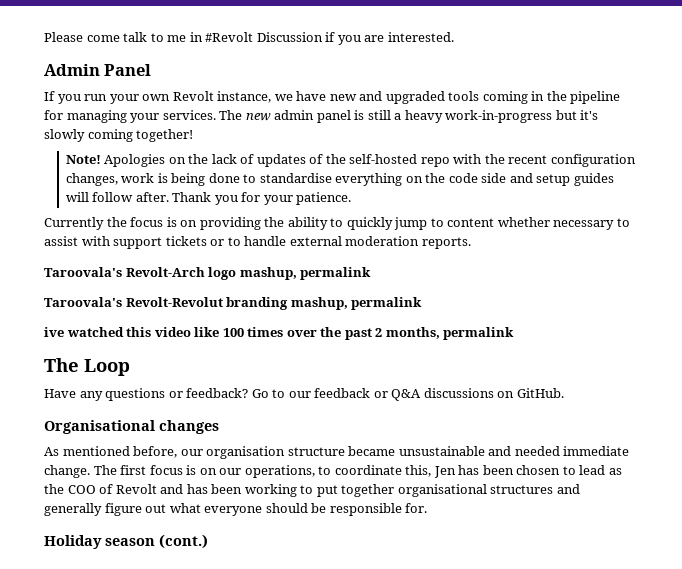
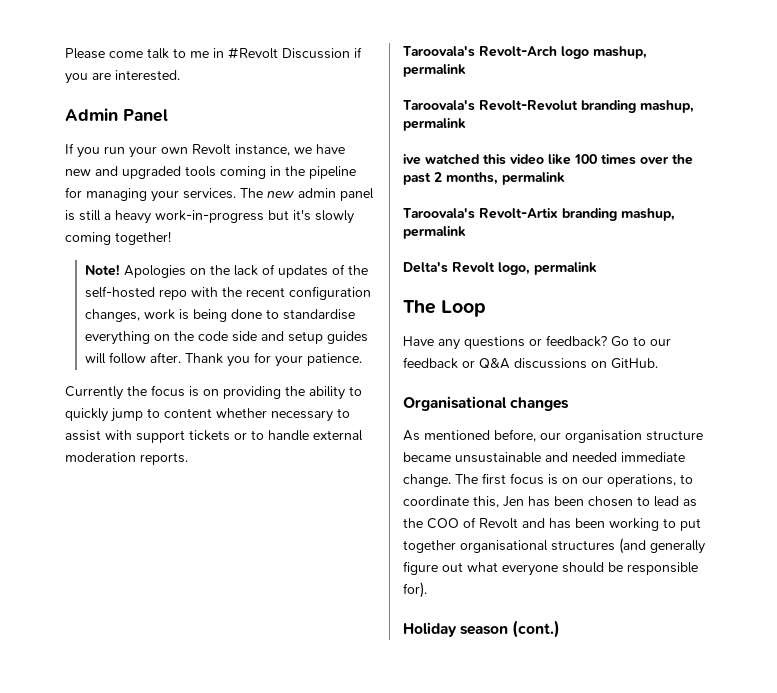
+ Taroovala's Revolt-Artix branding mashup, permalink
+ Delta's Revolt logo, permalink
- The first focus is on our operations, to coordinate this, Jen has been chosen to lead as the COO of Revolt and has been working to put together organisational structures and generally figure out what everyone should be responsible for.
+ The first focus is on our operations, to coordinate this, Jen has been chosen to lead as the COO of Revolt and has been working to put together organisational structures (and generally figure out what everyone should be responsible for).

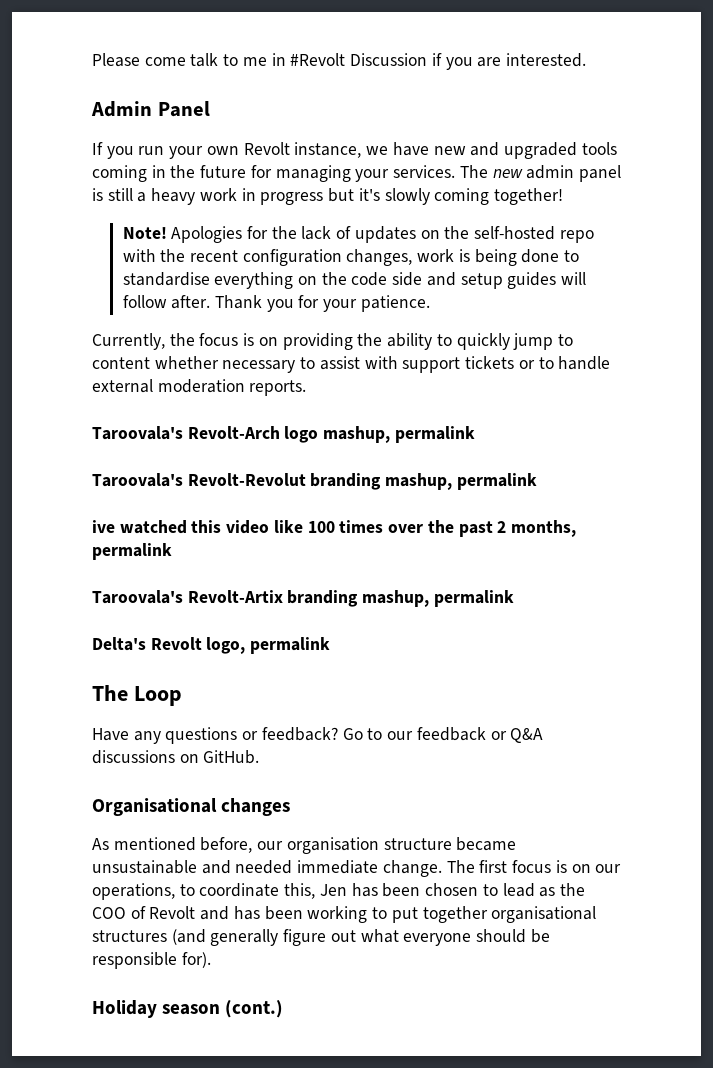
- If you run your own Revolt instance, we have new and upgraded tools coming in the pipeline for managing your services.
+ If you run your own Revolt instance, we have new and upgraded tools coming in the future for managing your services.
- The new admin panel is still a heavy work-in-progress but it's slowly coming together!
+ The new admin panel is still a heavy work in progress but it's slowly coming together!
- Apologies on the lack of updates of the self-hosted repo with the recent configuration changes, work is being done to standardise everything on the code side and setup guides will follow after.
+ Apologies for the lack of updates on the self-hosted repo with the recent configuration changes, work is being done to standardise everything on the code side and setup guides will follow after.
- Currently the focus is on providing the ability to quickly jump to content whether necessary to assist with support tickets or to handle external moderation reports.
+ Currently, the focus is on providing the ability to quickly jump to content whether necessary to assist with support tickets or to handle external moderation reports.

